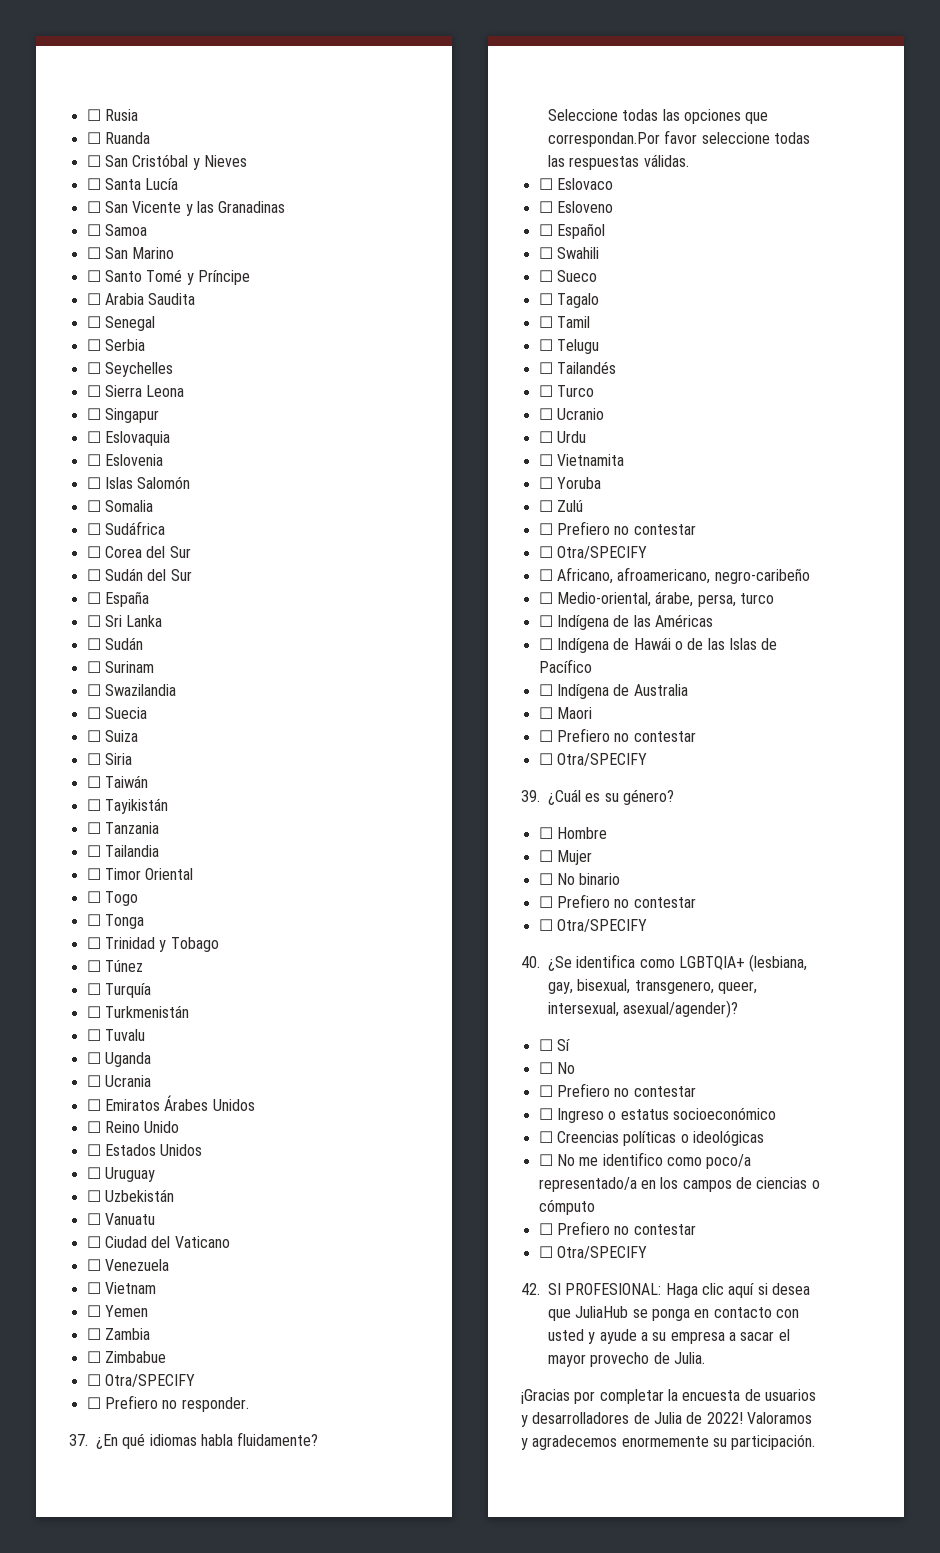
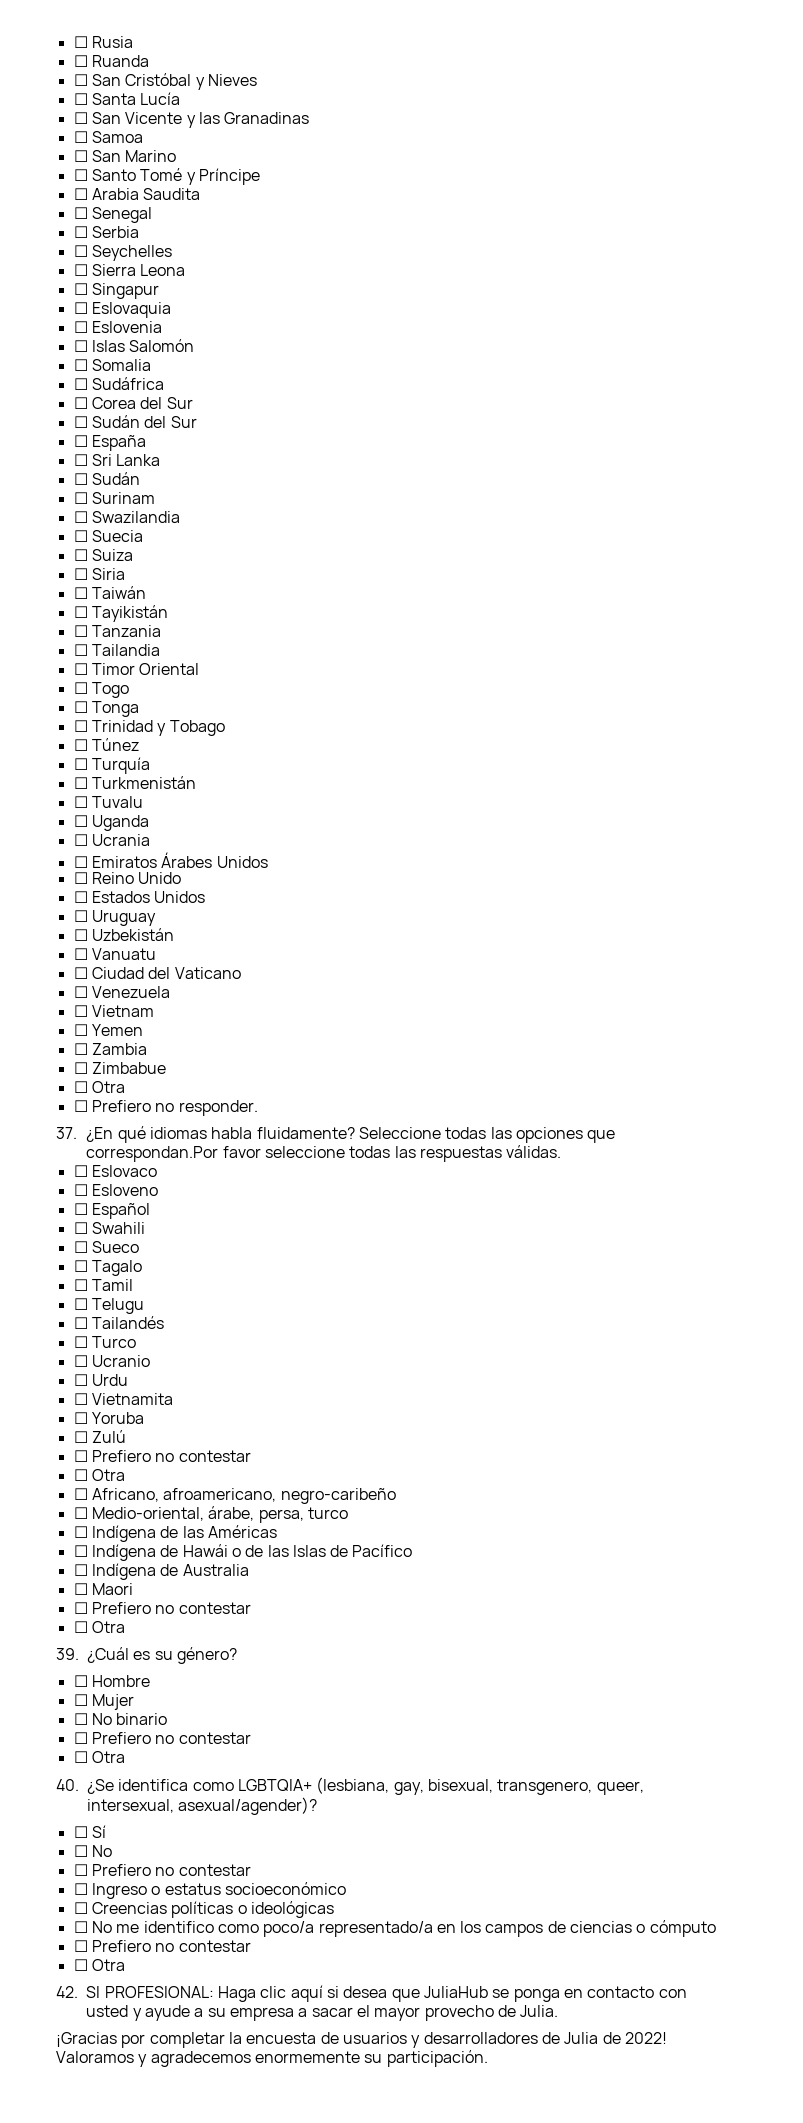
  ☐ Zimbabue
- ☐ Otra/SPECIFY
+ ☐ Otra
  ☐ Zulú
  ☐ Prefiero no contestar
- ☐ Otra/SPECIFY
+ ☐ Otra
  ☐ Maori
  ☐ Prefiero no contestar
- ☐ Otra/SPECIFY
+ ☐ Otra
  ☐ No binario
  ☐ Prefiero no contestar
- ☐ Otra/SPECIFY
+ ☐ Otra
  ☐ No me identifico como poco/a representado/a en los campos de ciencias o cómputo
  ☐ Prefiero no contestar
- ☐ Otra/SPECIFY
+ ☐ Otra

